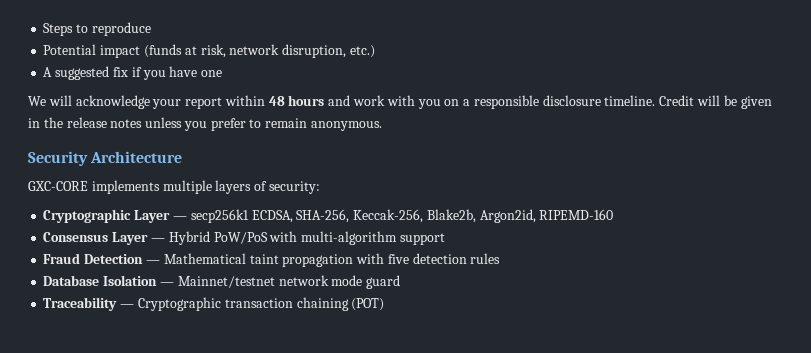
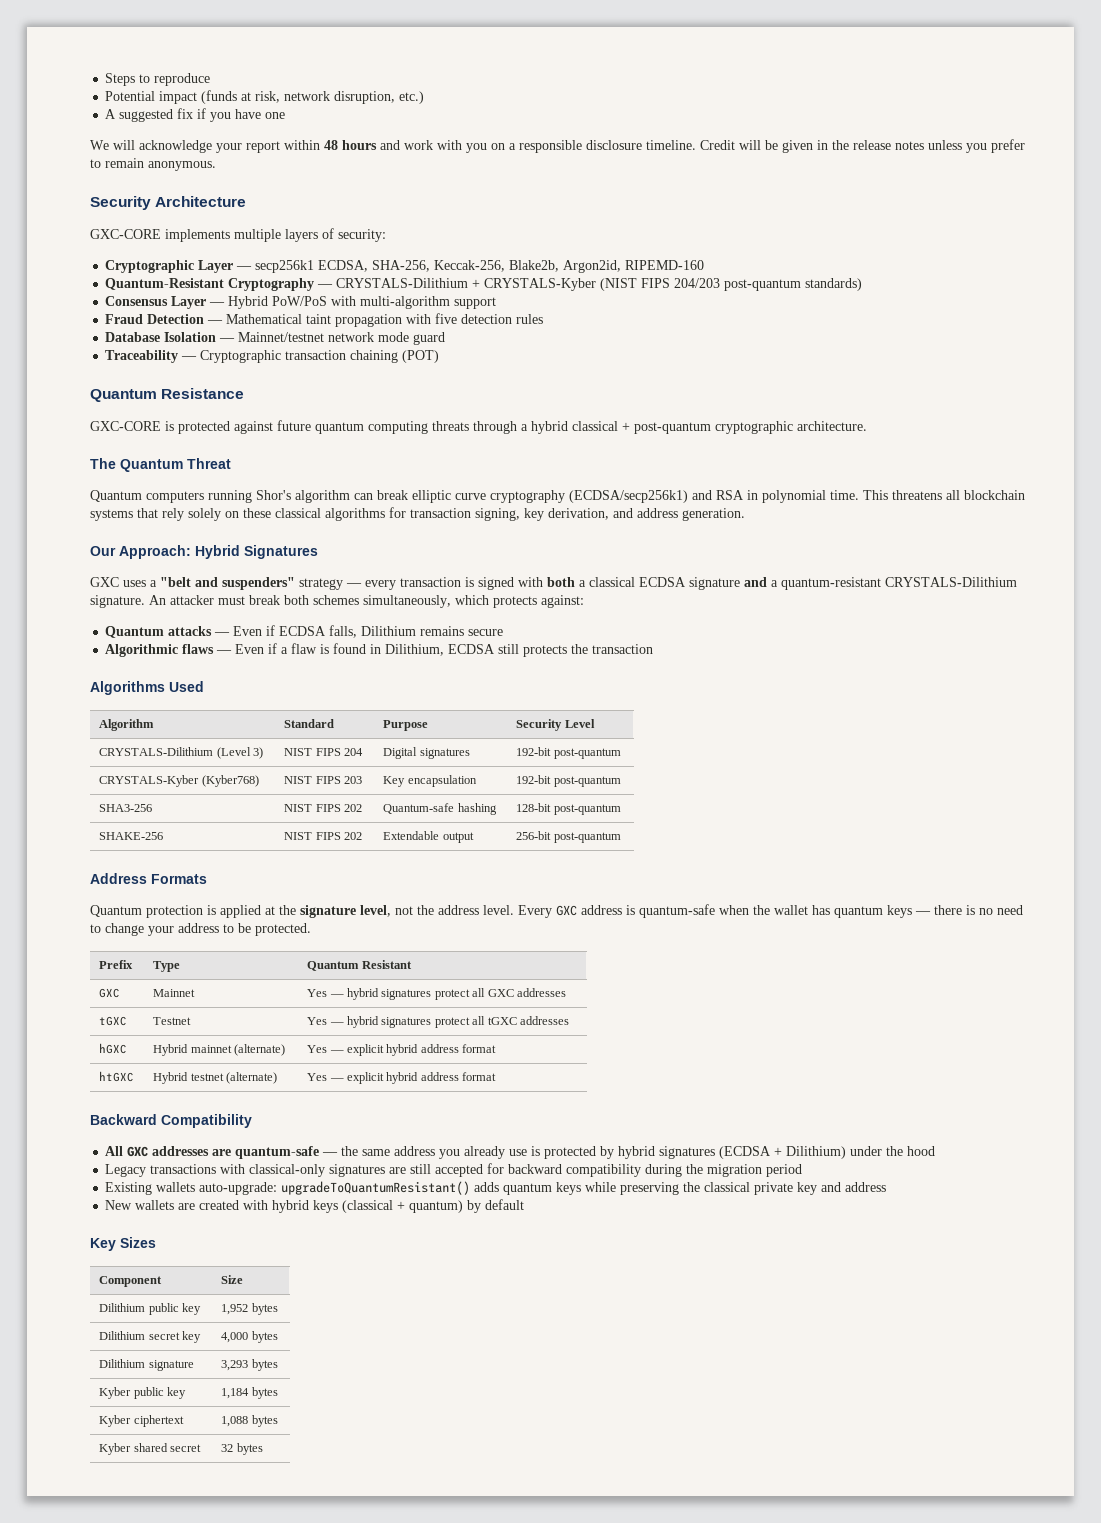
+ Quantum-Resistant Cryptography — CRYSTALS-Dilithium + CRYSTALS-Kyber (NIST FIPS 204/203 post-quantum standards)
+ Quantum Resistance
+ GXC-CORE is protected against future quantum computing threats through a hybrid classical + post-quantum cryptographic architecture.
+ The Quantum Threat
+ Quantum computers running Shor's algorithm can break elliptic curve cryptography (ECDSA/secp256k1) and RSA in polynomial time. This threatens all blockchain systems that rely solely on these classical algorithms for transaction signing, key derivation, and address generation.
+ Our Approach: Hybrid Signatures
+ GXC uses a "belt and suspenders" strategy — every transaction is signed with both a classical ECDSA signature and a quantum-resistant CRYSTALS-Dilithium signature. An attacker must break both schemes simultaneously, which protects against:
+ Quantum attacks — Even if ECDSA falls, Dilithium remains secure
+ Algorithmic flaws — Even if a flaw is found in Dilithium, ECDSA still protects the transaction
+ Algorithms Used
+ Algorithm | Standard | Purpose | Security Level
+ CRYSTALS-Dilithium (Level 3) | NIST FIPS 204 | Digital signatures | 192-bit post-quantum
+ CRYSTALS-Kyber (Kyber768) | NIST FIPS 203 | Key encapsulation | 192-bit post-quantum
+ SHA3-256 | NIST FIPS 202 | Quantum-safe hashing | 128-bit post-quantum
+ SHAKE-256 | NIST FIPS 202 | Extendable output | 256-bit post-quantum
+ Address Formats
+ Quantum protection is applied at the signature level, not the address level. Every GXC address is quantum-safe when the wallet has quantum keys — there is no need to change your address to be protected.
+ Prefix | Type | Quantum Resistant
+ GXC | Mainnet | Yes — hybrid signatures protect all GXC addresses
+ tGXC | Testnet | Yes — hybrid signatures protect all tGXC addresses
+ hGXC | Hybrid mainnet (alternate) | Yes — explicit hybrid address format
+ htGXC | Hybrid testnet (alternate) | Yes — explicit hybrid address format
+ Backward Compatibility
+ All GXC addresses are quantum-safe — the same address you already use is protected by hybrid signatures (ECDSA + Dilithium) under the hood
+ Legacy transactions with classical-only signatures are still accepted for backward compatibility during the migration period
+ Existing wallets auto-upgrade: upgradeToQuantumResistant() adds quantum keys while preserving the classical private key and address
+ New wallets are created with hybrid keys (classical + quantum) by default
+ Key Sizes
+ Component | Size
+ Dilithium public key | 1,952 bytes
+ Dilithium secret key | 4,000 bytes
+ Dilithium signature | 3,293 bytes
+ Kyber public key | 1,184 bytes
+ Kyber ciphertext | 1,088 bytes
+ Kyber shared secret | 32 bytes

